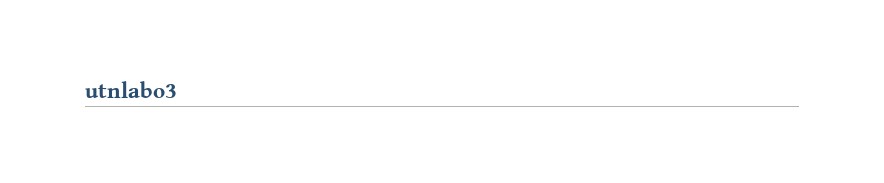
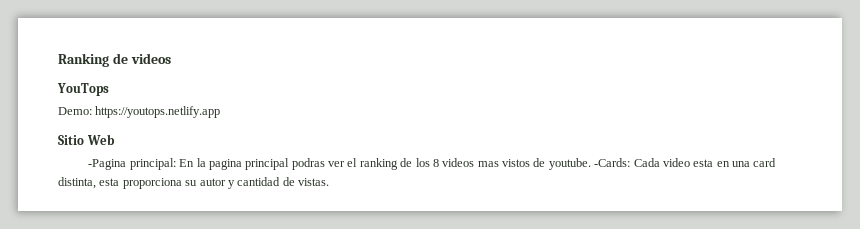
- utnlabo3
+ Ranking de videos
+ YouTops
+ Demo: https://youtops.netlify.app
+ Sitio Web
+ -Pagina principal: En la pagina principal podras ver el ranking de los 8 videos mas vistos de youtube. -Cards: Cada video esta en una card distinta, esta proporciona su autor y cantidad de vistas.

